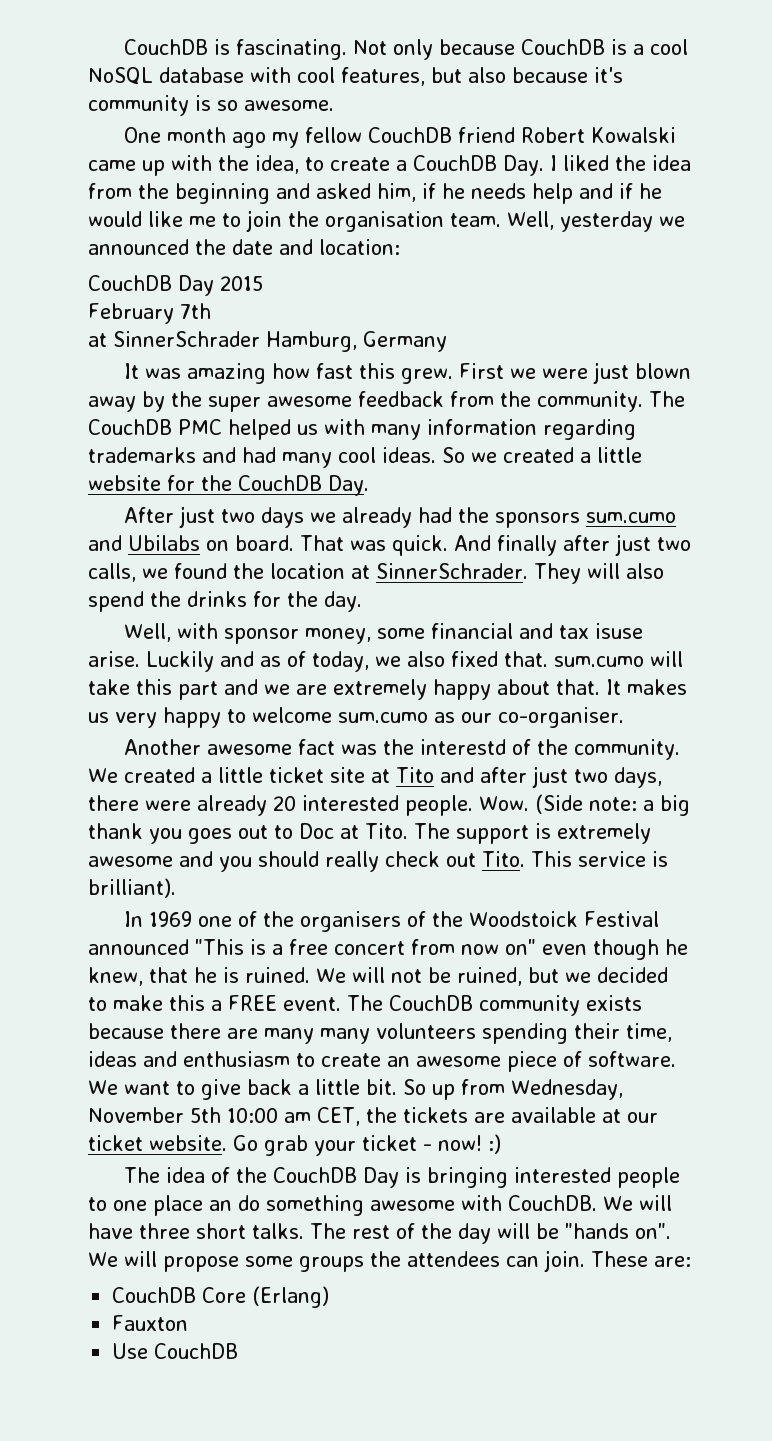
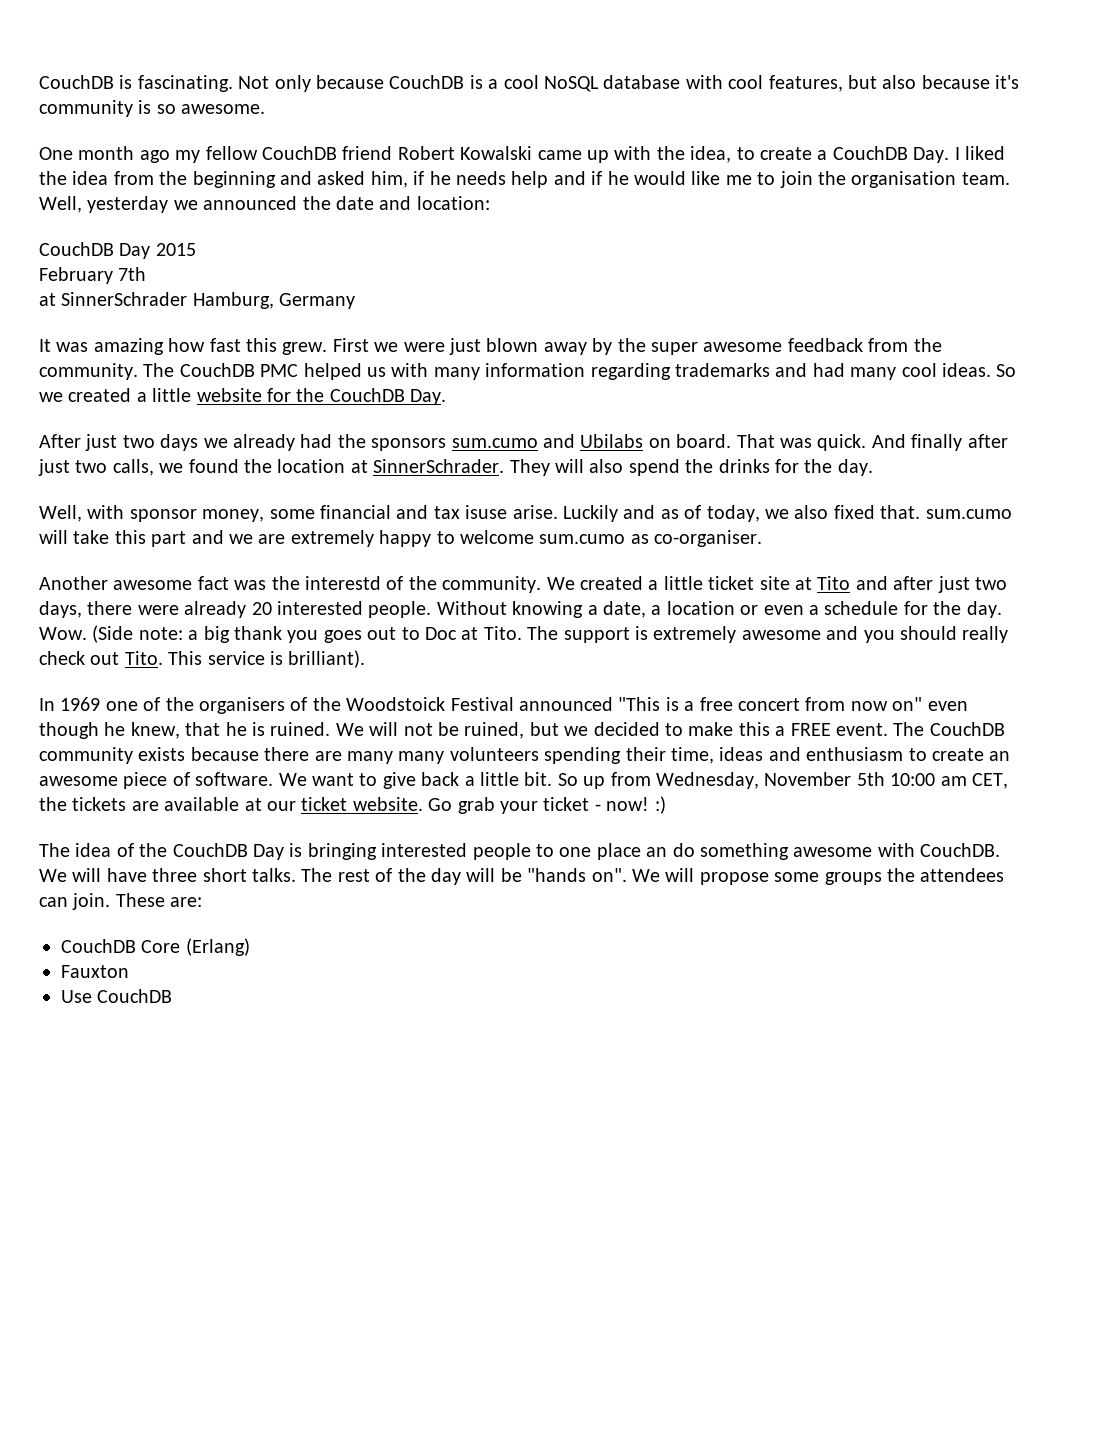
- Luckily and as of today, we also fixed that. sum.cumo will take this part and we are extremely happy about that. It makes us very happy to welcome sum.cumo as our co-organiser.
+ Luckily and as of today, we also fixed that. sum.cumo will take this part and we are extremely happy to welcome sum.cumo as co-organiser.
+ Without knowing a date, a location or even a schedule for the day.

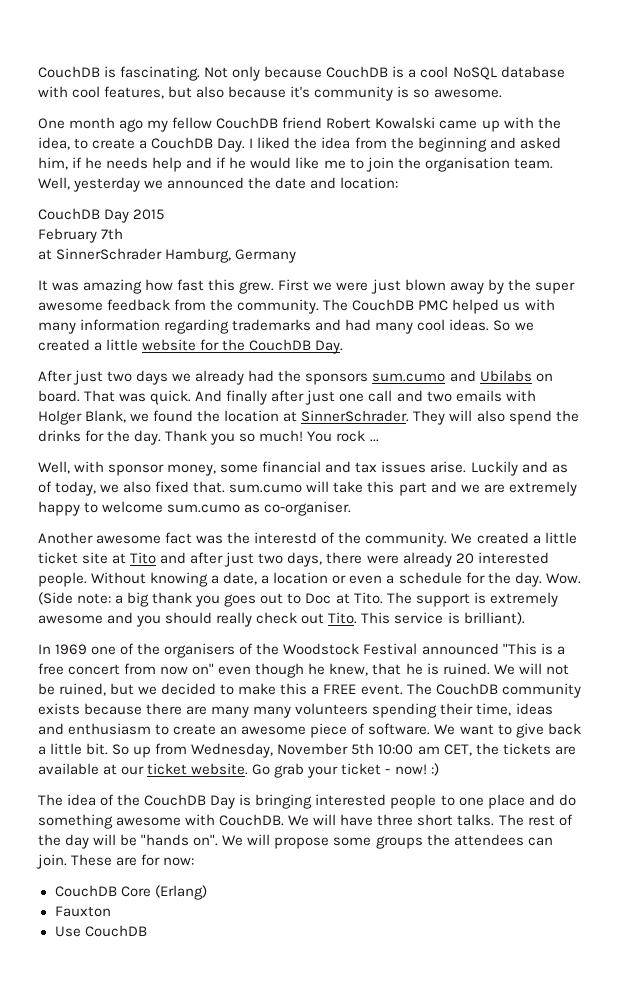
- And finally after just two calls, we found the location at SinnerSchrader.
+ And finally after just one call and two emails with Holger Blank, we found the location at SinnerSchrader.
+ Thank you so much! You rock ...
- Well, with sponsor money, some financial and tax isuse arise.
+ Well, with sponsor money, some financial and tax issues arise.
- In 1969 one of the organisers of the Woodstoick Festival announced "This is a free concert from now on" even though he knew, that he is ruined.
+ In 1969 one of the organisers of the Woodstock Festival announced "This is a free concert from now on" even though he knew, that he is ruined.
- The idea of the CouchDB Day is bringing interested people to one place an do something awesome with CouchDB.
+ The idea of the CouchDB Day is bringing interested people to one place and do something awesome with CouchDB.
- These are:
+ These are for now:

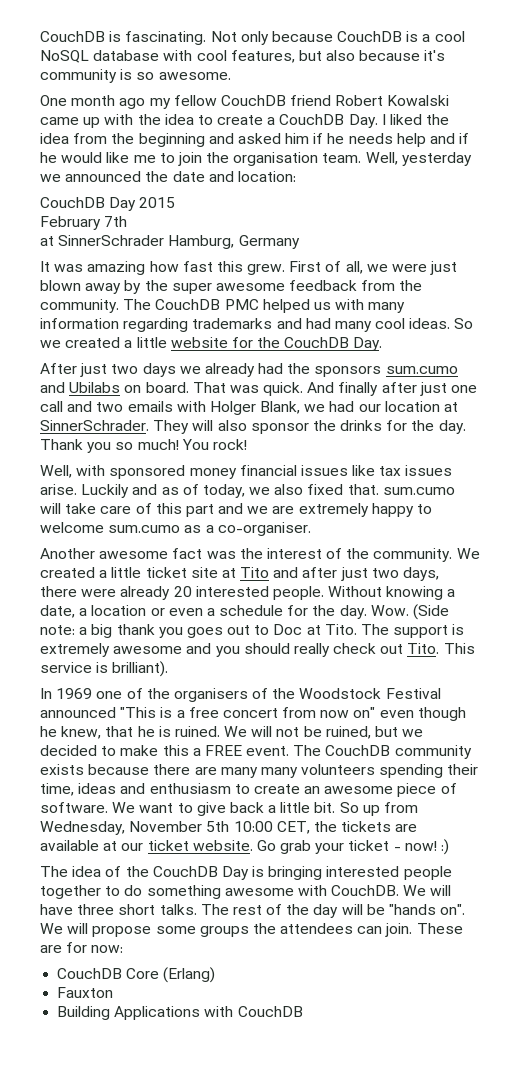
- One month ago my fellow CouchDB friend Robert Kowalski came up with the idea, to create a CouchDB Day. I liked the idea from the beginning and asked him, if he needs help and if he would like me to join the organisation team.
+ One month ago my fellow CouchDB friend Robert Kowalski came up with the idea to create a CouchDB Day. I liked the idea from the beginning and asked him if he needs help and if he would like me to join the organisation team.
- First we were just blown away by the super awesome feedback from the community.
+ First of all, we were just blown away by the super awesome feedback from the community.
- And finally after just one call and two emails with Holger Blank, we found the location at SinnerSchrader.
+ And finally after just one call and two emails with Holger Blank, we had our location at SinnerSchrader.
- They will also spend the drinks for the day.
+ They will also sponsor the drinks for the day.
- You rock ...
+ You rock!
- Well, with sponsor money, some financial and tax issues arise.
+ Well, with sponsored money financial issues like tax issues arise.
- Luckily and as of today, we also fixed that. sum.cumo will take this part and we are extremely happy to welcome sum.cumo as co-organiser.
+ Luckily and as of today, we also fixed that. sum.cumo will take care of this part and we are extremely happy to welcome sum.cumo as a co-organiser.
- Another awesome fact was the interestd of the community.
+ Another awesome fact was the interest of the community.
- So up from Wednesday, November 5th 10:00 am CET, the tickets are available at our ticket website.
+ So up from Wednesday, November 5th 10:00 CET, the tickets are available at our ticket website.
- The idea of the CouchDB Day is bringing interested people to one place and do something awesome with CouchDB.
+ The idea of the CouchDB Day is bringing interested people together to do something awesome with CouchDB.
- Use CouchDB
+ Building Applications with CouchDB

